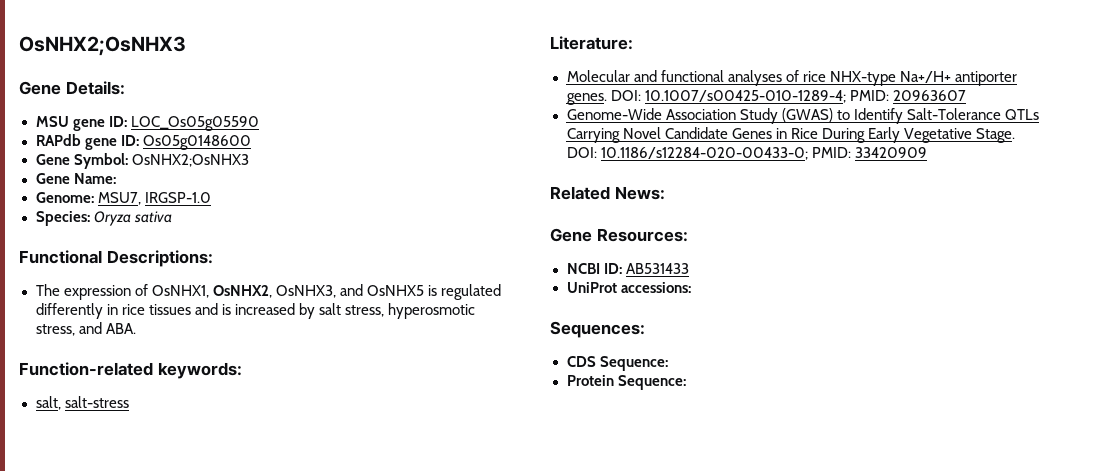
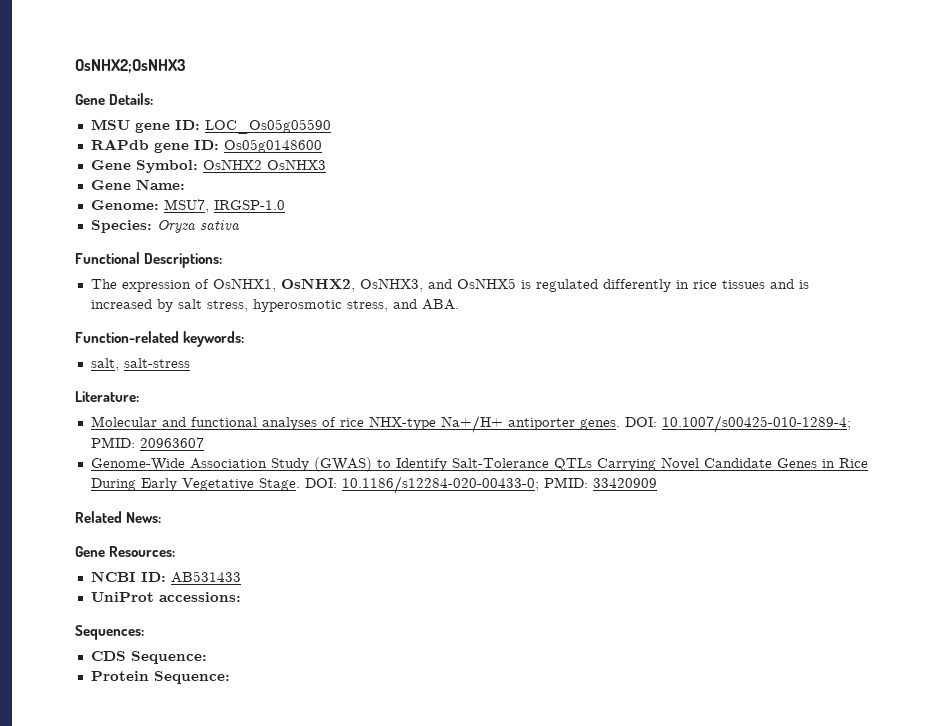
- Gene Symbol: OsNHX2;OsNHX3
+ Gene Symbol: OsNHX2 OsNHX3

